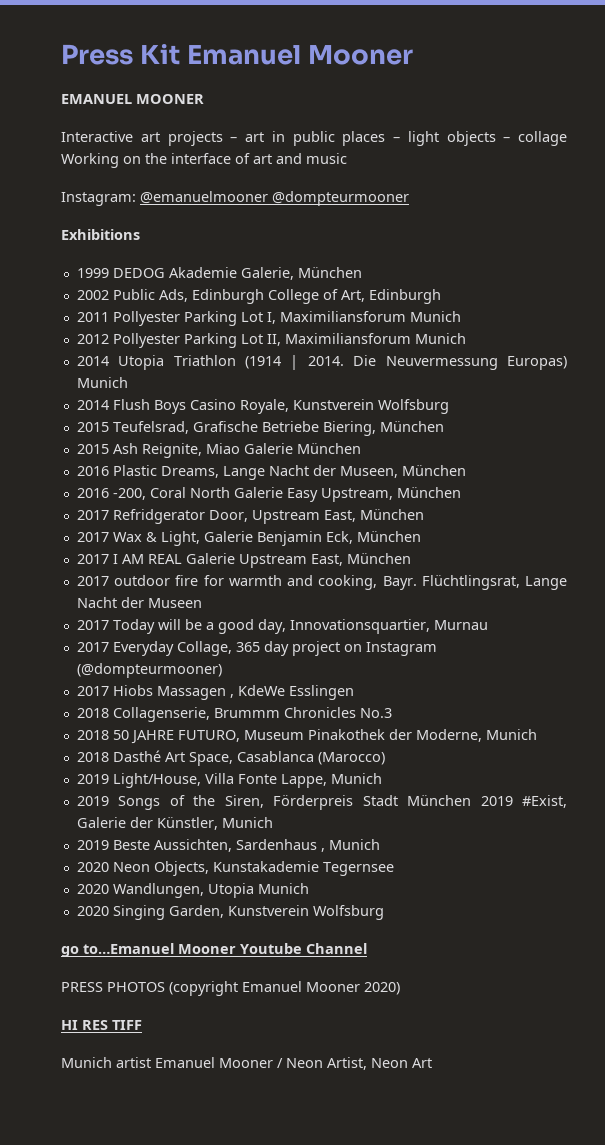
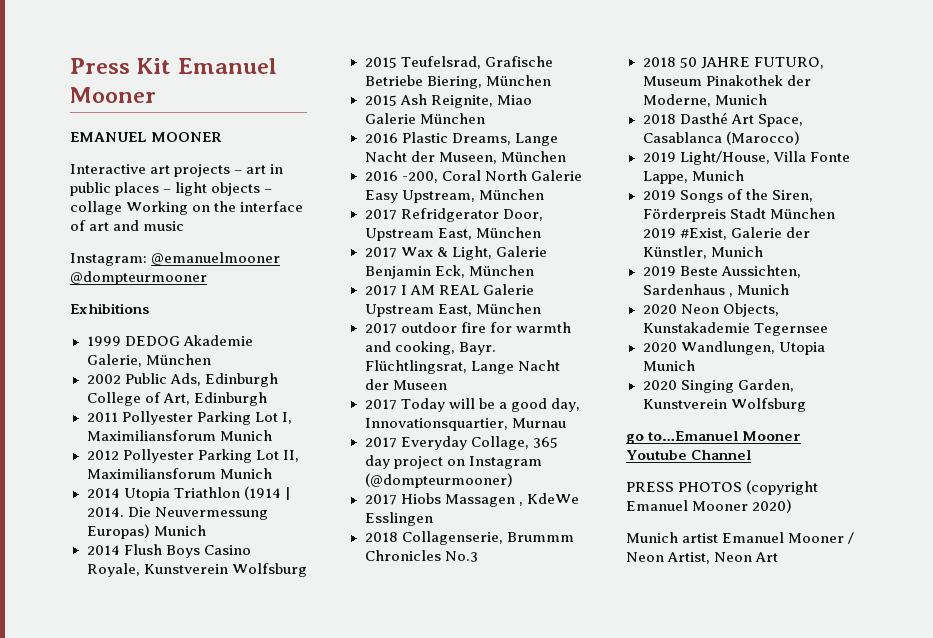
- HI RES TIFF

